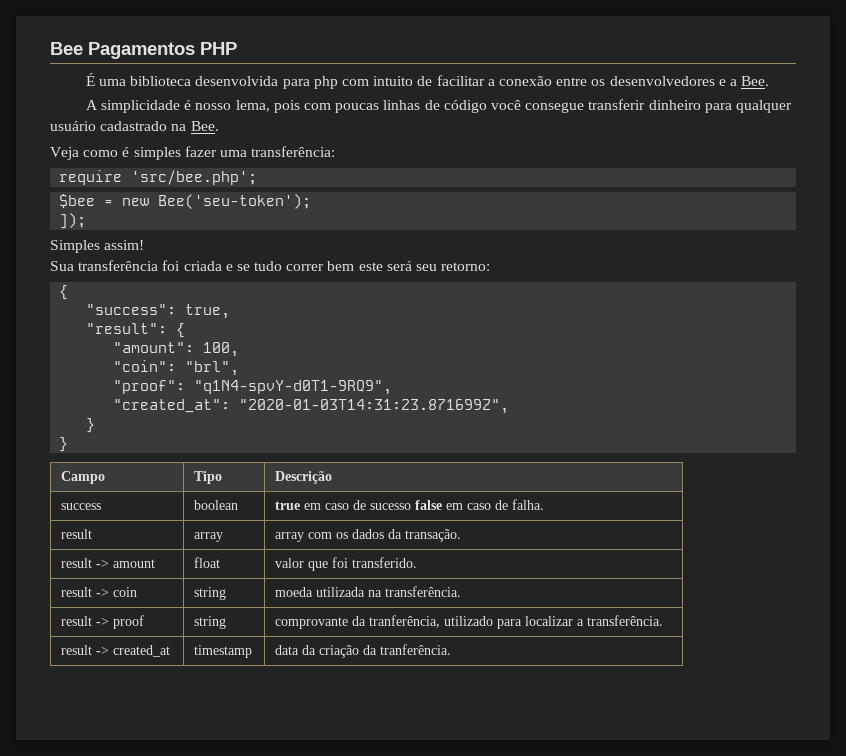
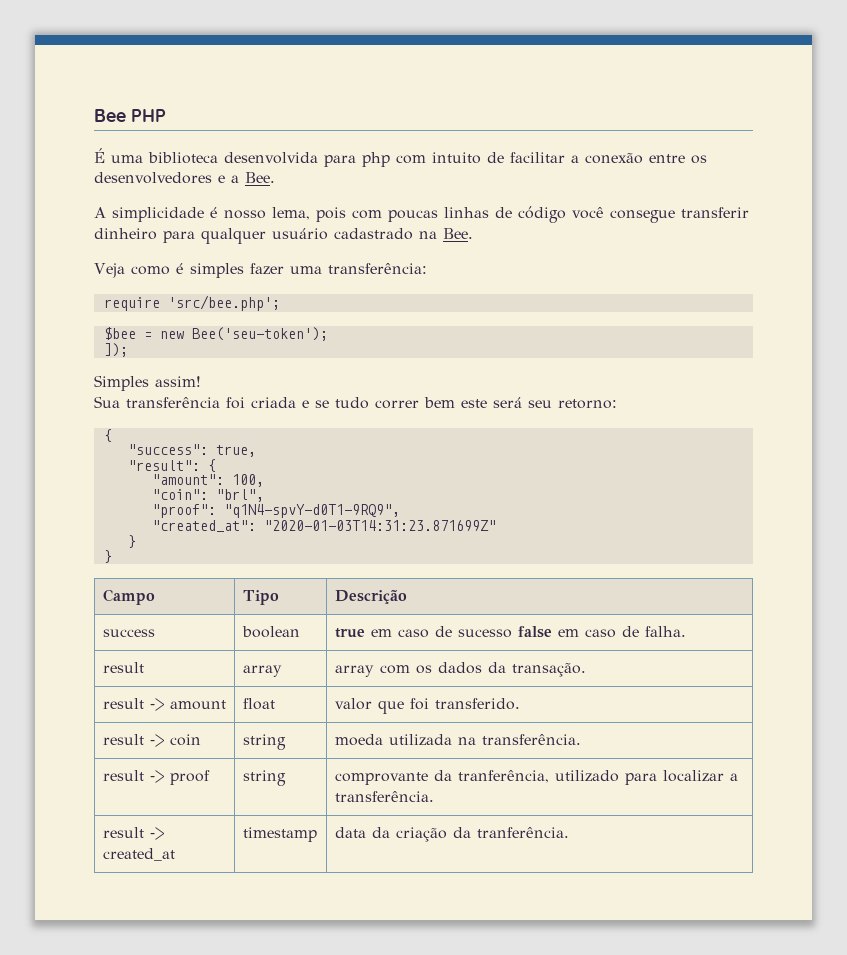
- Bee Pagamentos PHP
+ Bee PHP
- "created_at": "2020-01-03T14:31:23.871699Z",
+ "created_at": "2020-01-03T14:31:23.871699Z"

